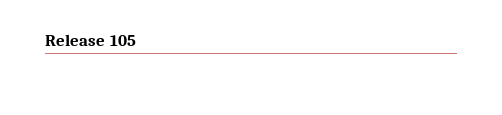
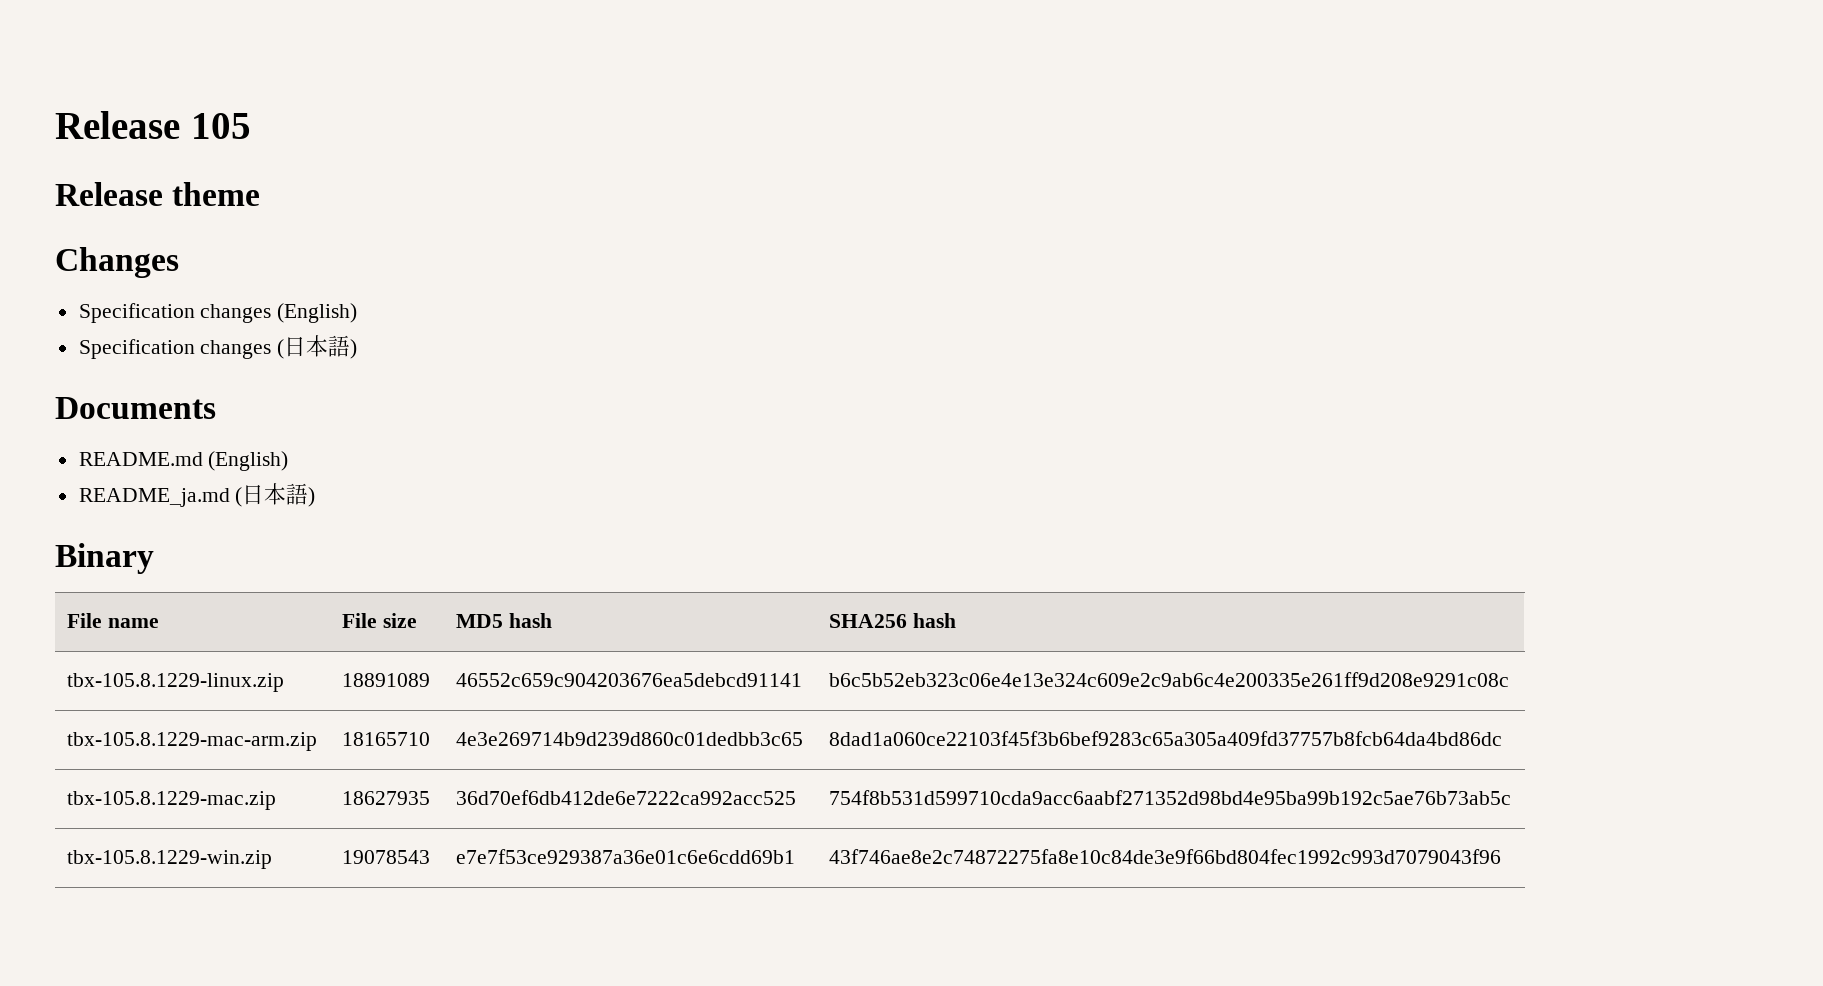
+ Release theme
+ Changes
+ Specification changes (English)
+ Specification changes (日本語)
+ Documents
+ README.md (English)
+ README_ja.md (日本語)
+ Binary
+ File name | File size | MD5 hash | SHA256 hash
+ tbx-105.8.1229-linux.zip | 18891089 | 46552c659c904203676ea5debcd91141 | b6c5b52eb323c06e4e13e324c609e2c9ab6c4e200335e261ff9d208e9291c08c
+ tbx-105.8.1229-mac-arm.zip | 18165710 | 4e3e269714b9d239d860c01dedbb3c65 | 8dad1a060ce22103f45f3b6bef9283c65a305a409fd37757b8fcb64da4bd86dc
+ tbx-105.8.1229-mac.zip | 18627935 | 36d70ef6db412de6e7222ca992acc525 | 754f8b531d599710cda9acc6aabf271352d98bd4e95ba99b192c5ae76b73ab5c
+ tbx-105.8.1229-win.zip | 19078543 | e7e7f53ce929387a36e01c6e6cdd69b1 | 43f746ae8e2c74872275fa8e10c84de3e9f66bd804fec1992c993d7079043f96

